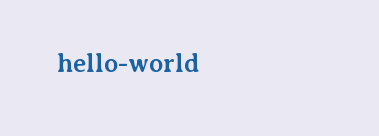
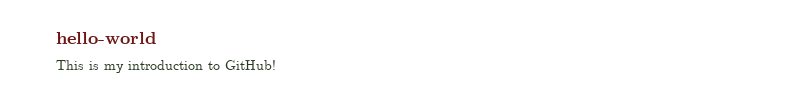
+ This is my introduction to GitHub!

